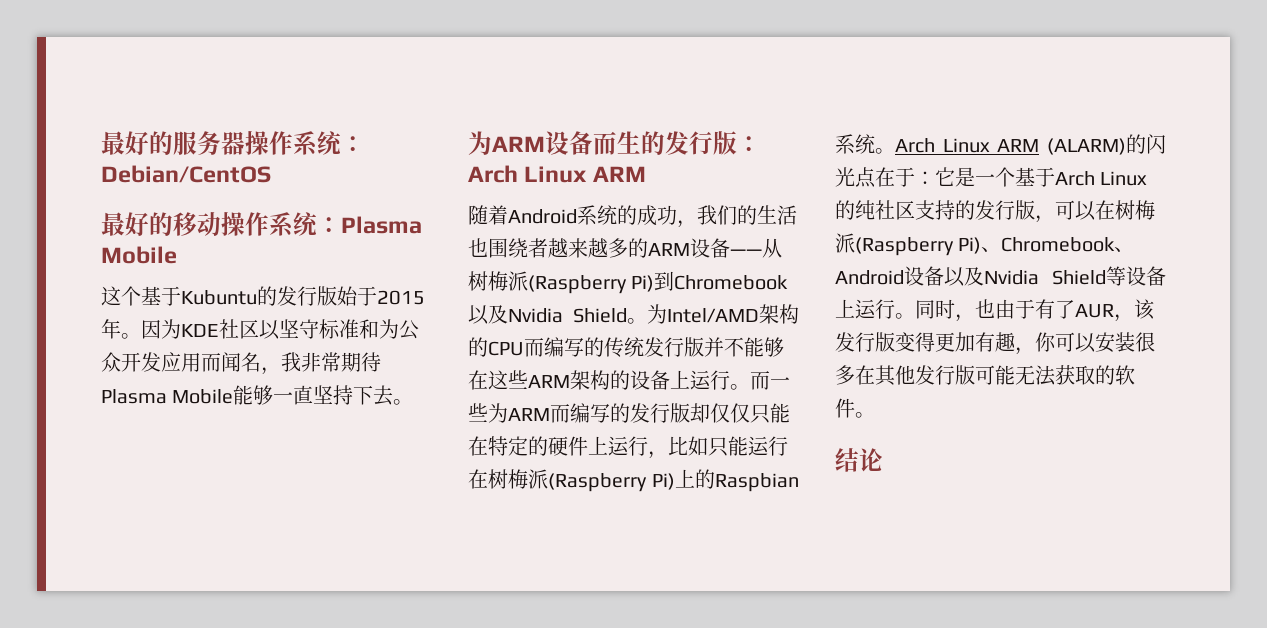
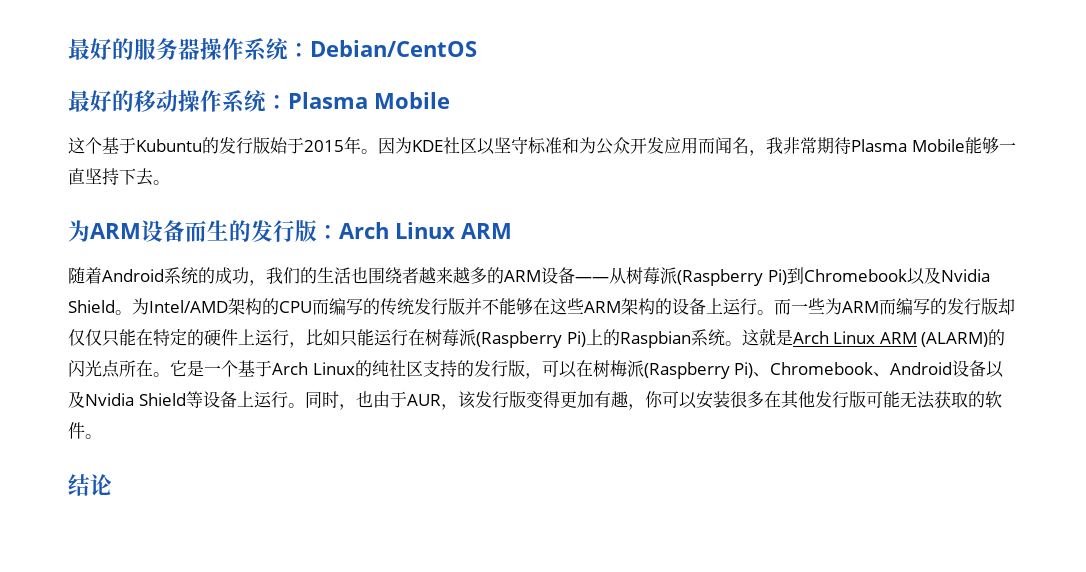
- 随着Android系统的成功，我们的生活也围绕者越来越多的ARM设备——从树梅派(Raspberry Pi)到Chromebook以及Nvidia Shield。
+ 随着Android系统的成功，我们的生活也围绕者越来越多的ARM设备——从树莓派(Raspberry Pi)到Chromebook以及Nvidia Shield。
- 而一些为ARM而编写的发行版却仅仅只能在特定的硬件上运行，比如只能运行在树梅派(Raspberry Pi)上的Raspbian系统。
+ 而一些为ARM而编写的发行版却仅仅只能在特定的硬件上运行，比如只能运行在树莓派(Raspberry Pi)上的Raspbian系统。
- Arch Linux ARM (ALARM)的闪光点在于：它是一个基于Arch Linux的纯社区支持的发行版，可以在树梅派(Raspberry Pi)、Chromebook、Android设备以及Nvidia Shield等设备上运行。
+ 这就是Arch Linux ARM (ALARM)的闪光点所在。它是一个基于Arch Linux的纯社区支持的发行版，可以在树梅派(Raspberry Pi)、Chromebook、Android设备以及Nvidia Shield等设备上运行。
- 同时，也由于有了AUR，该发行版变得更加有趣，你可以安装很多在其他发行版可能无法获取的软件。
+ 同时，也由于AUR，该发行版变得更加有趣，你可以安装很多在其他发行版可能无法获取的软件。

